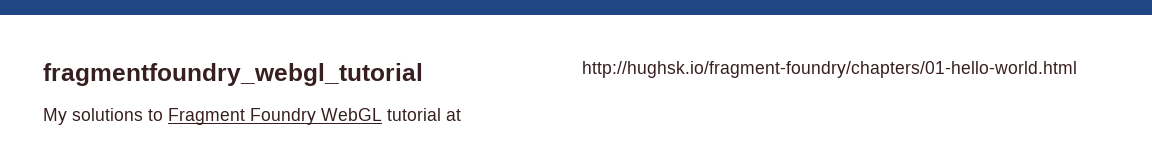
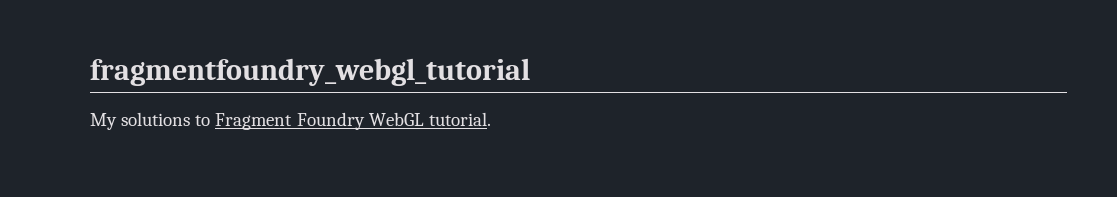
- My solutions to Fragment Foundry WebGL tutorial at http://hughsk.io/fragment-foundry/chapters/01-hello-world.html
+ My solutions to Fragment Foundry WebGL tutorial.

